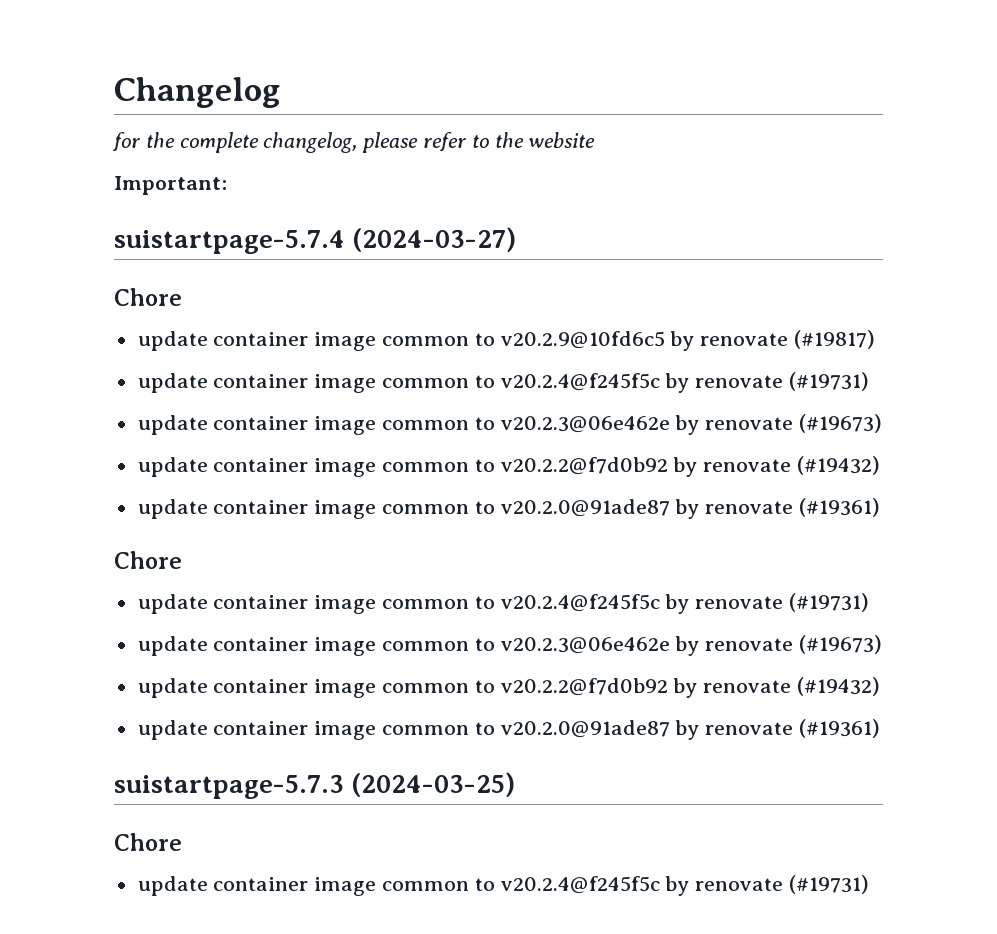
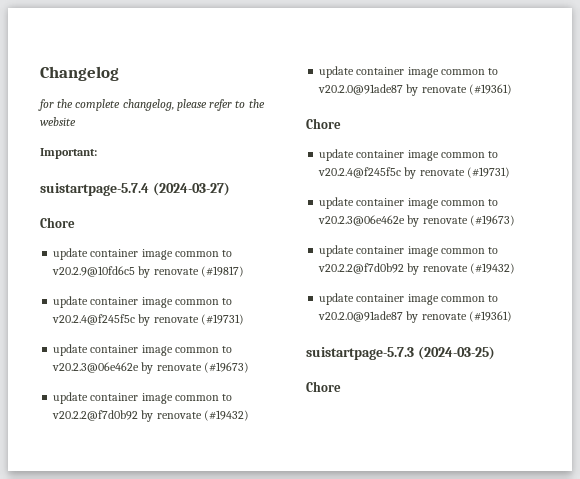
  suistartpage-5.7.3 (2024-03-25)
  Chore
- update container image common to v20.2.4@f245f5c by renovate (#19731)

